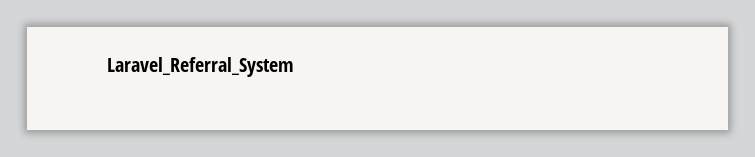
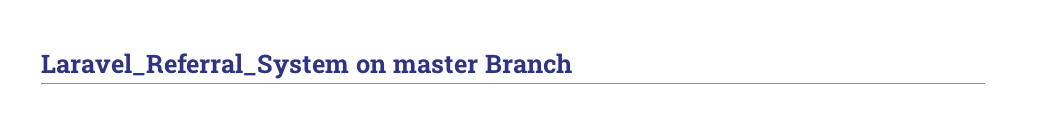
- Laravel_Referral_System
+ Laravel_Referral_System on master Branch

